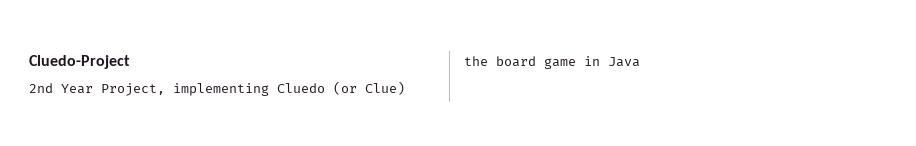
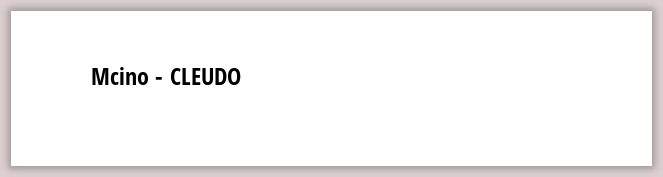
- Cluedo-Project
- 2nd Year Project, implementing Cluedo (or Clue) the board game in Java
+ Mcino - CLEUDO

